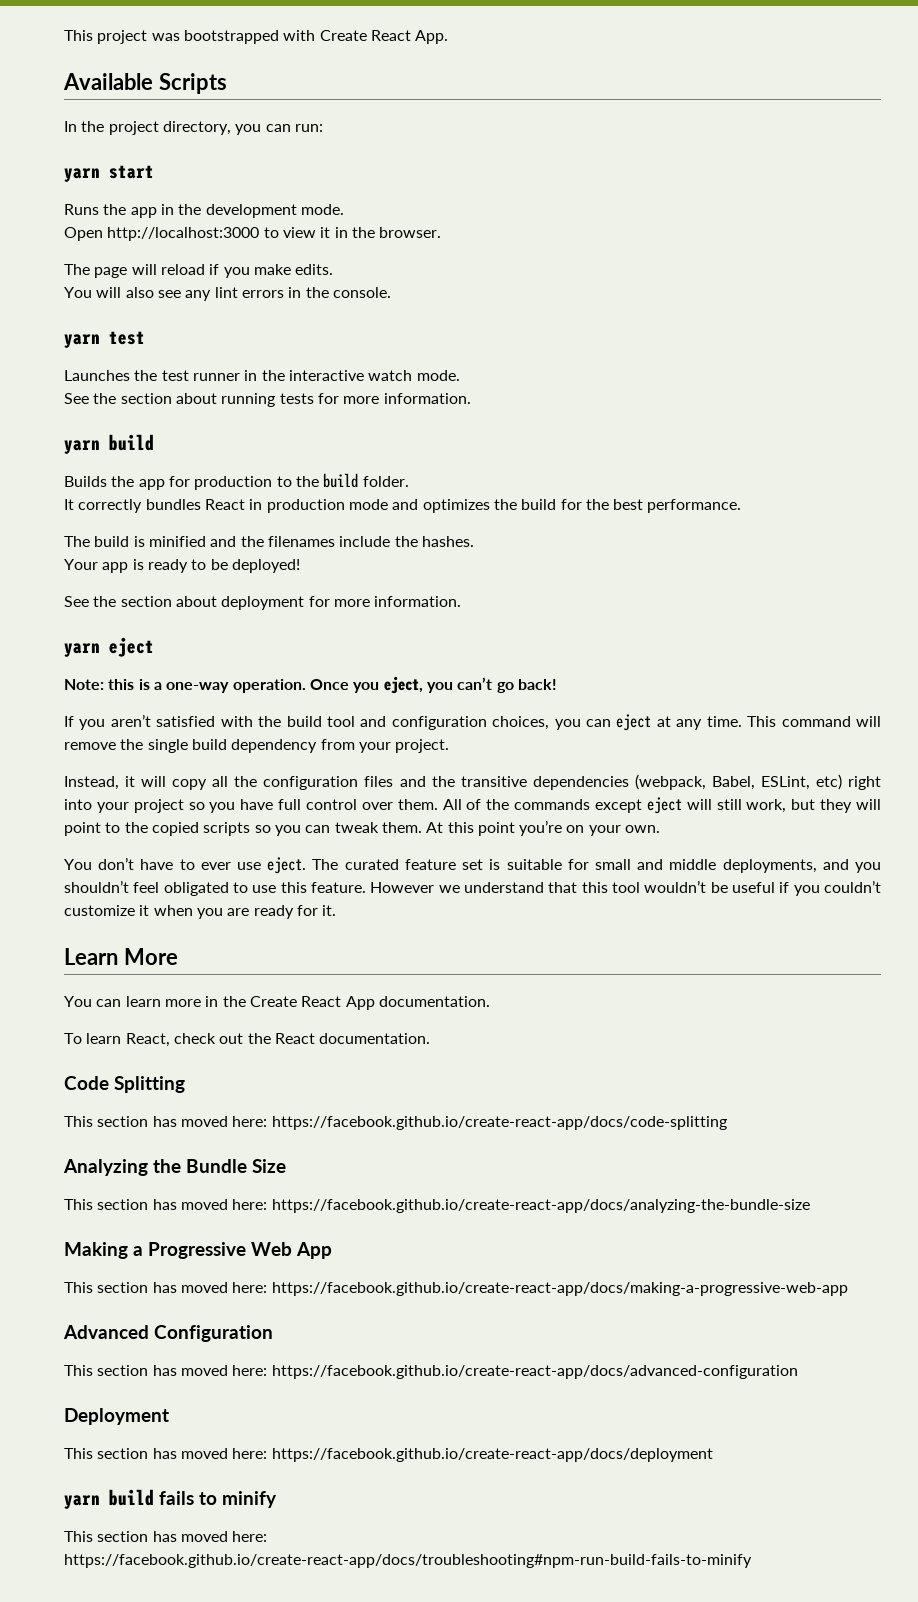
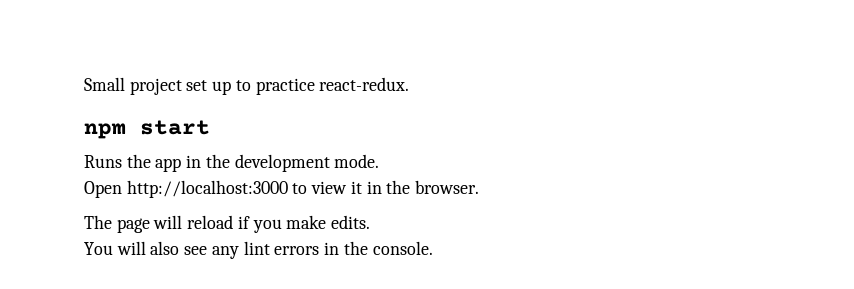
- This project was bootstrapped with Create React App.
- Available Scripts
- In the project directory, you can run:
- yarn start
+ Small project set up to practice react-redux.
+ npm start
- yarn test
- Launches the test runner in the interactive watch mode.
- See the section about running tests for more information.
- yarn build
- Builds the app for production to the build folder.
- It correctly bundles React in production mode and optimizes the build for the best performance.
- The build is minified and the filenames include the hashes.
- Your app is ready to be deployed!
- See the section about deployment for more information.
- yarn eject
- Note: this is a one-way operation. Once you eject, you can’t go back!
- If you aren’t satisfied with the build tool and configuration choices, you can eject at any time. This command will remove the single build dependency from your project.
- Instead, it will copy all the configuration files and the transitive dependencies (webpack, Babel, ESLint, etc) right into your project so you have full control over them. All of the commands except eject will still work, but they will point to the copied scripts so you can tweak them. At this point you’re on your own.
- You don’t have to ever use eject. The curated feature set is suitable for small and middle deployments, and you shouldn’t feel obligated to use this feature. However we understand that this tool wouldn’t be useful if you couldn’t customize it when you are ready for it.
- Learn More
- You can learn more in the Create React App documentation.
- To learn React, check out the React documentation.
- Code Splitting
- This section has moved here: https://facebook.github.io/create-react-app/docs/code-splitting
- Analyzing the Bundle Size
- This section has moved here: https://facebook.github.io/create-react-app/docs/analyzing-the-bundle-size
- Making a Progressive Web App
- This section has moved here: https://facebook.github.io/create-react-app/docs/making-a-progressive-web-app
- Advanced Configuration
- This section has moved here: https://facebook.github.io/create-react-app/docs/advanced-configuration
- Deployment
- This section has moved here: https://facebook.github.io/create-react-app/docs/deployment
- yarn build fails to minify
- This section has moved here: https://facebook.github.io/create-react-app/docs/troubleshooting#npm-run-build-fails-to-minify

